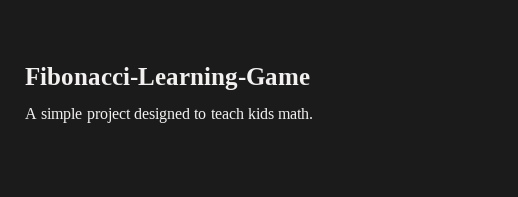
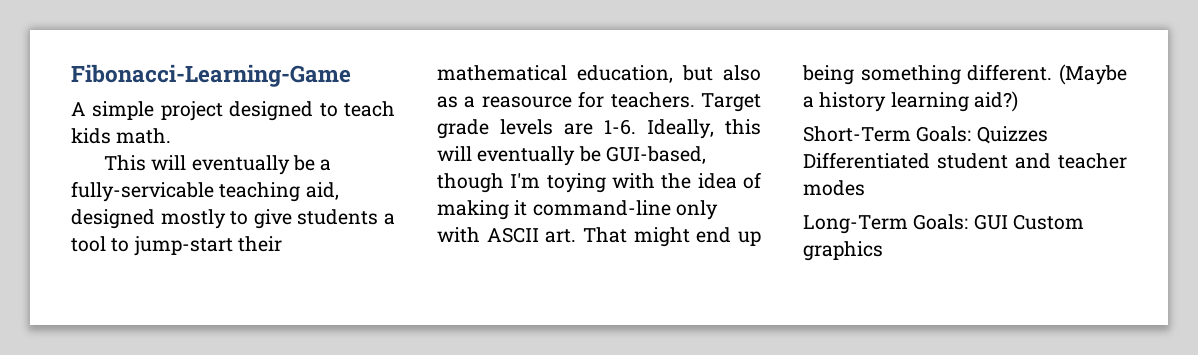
+ This will eventually be a fully-servicable teaching aid, designed mostly to give students a tool to jump-start their mathematical education, but also as a reasource for teachers. Target grade levels are 1-6. Ideally, this will eventually be GUI-based, though I'm toying with the idea of making it command-line only with ASCII art. That might end up being something different. (Maybe a history learning aid?)
+ Short-Term Goals: Quizzes Differentiated student and teacher modes
+ Long-Term Goals: GUI Custom graphics

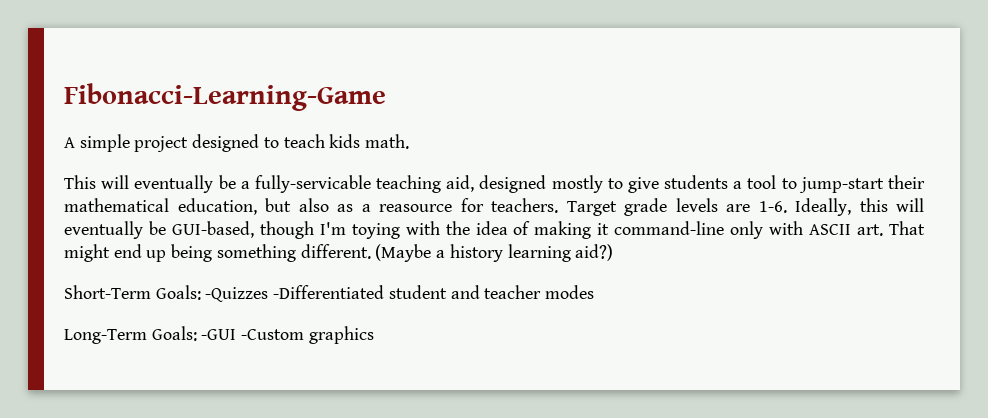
- Short-Term Goals: Quizzes Differentiated student and teacher modes
+ Short-Term Goals: -Quizzes -Differentiated student and teacher modes
- Long-Term Goals: GUI Custom graphics
+ Long-Term Goals: -GUI -Custom graphics

